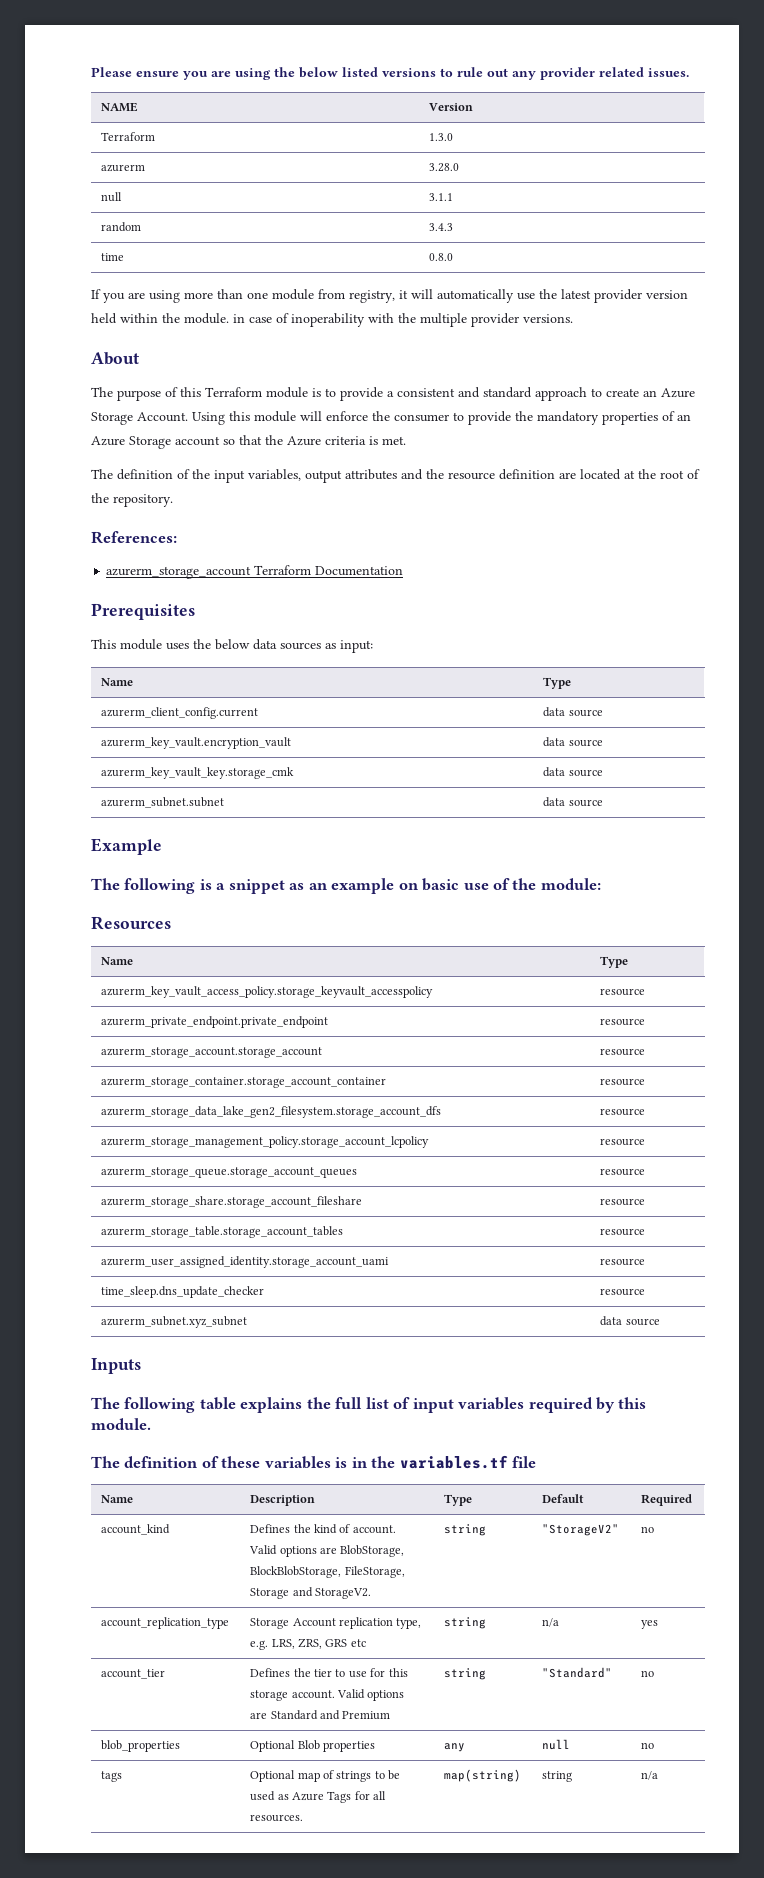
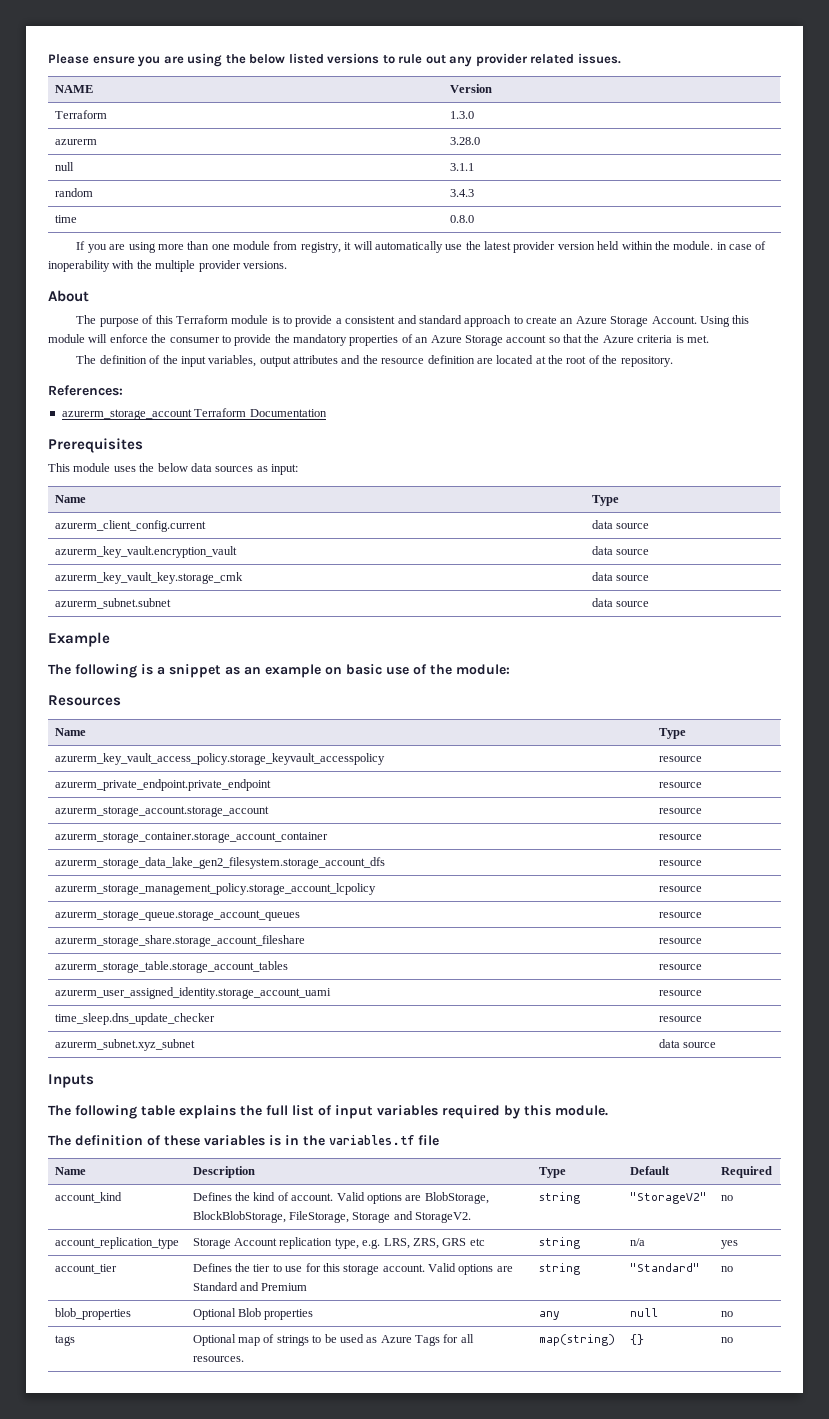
- tags | Optional map of strings to be used as Azure Tags for all resources. | map(string) | string | n/a
+ tags | Optional map of strings to be used as Azure Tags for all resources. | map(string) | {} | no

